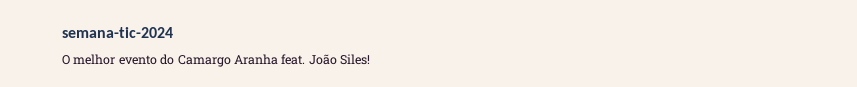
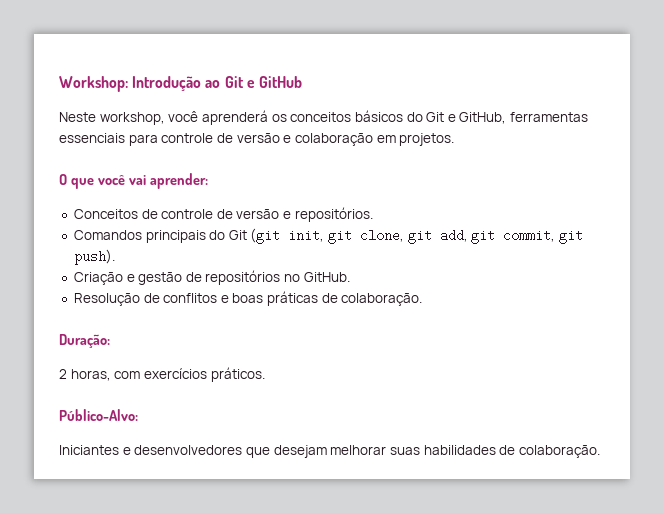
- semana-tic-2024
- O melhor evento do Camargo Aranha feat. João Siles!
+ Workshop: Introdução ao Git e GitHub
+ Neste workshop, você aprenderá os conceitos básicos do Git e GitHub, ferramentas essenciais para controle de versão e colaboração em projetos.
+ O que você vai aprender:
+ Conceitos de controle de versão e repositórios.
+ Comandos principais do Git (git init, git clone, git add, git commit, git push).
+ Criação e gestão de repositórios no GitHub.
+ Resolução de conflitos e boas práticas de colaboração.
+ Duração:
+ 2 horas, com exercícios práticos.
+ Público-Alvo:
+ Iniciantes e desenvolvedores que desejam melhorar suas habilidades de colaboração.

